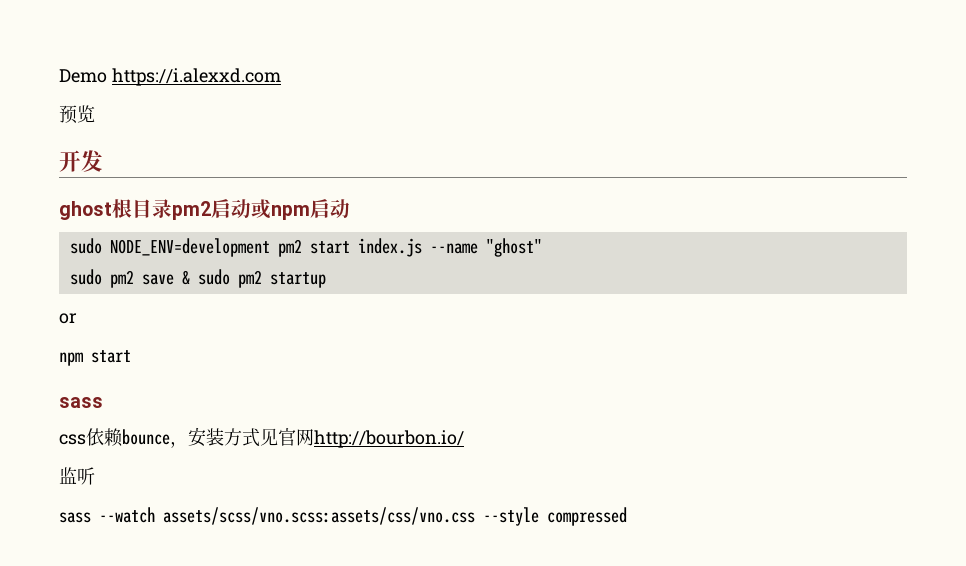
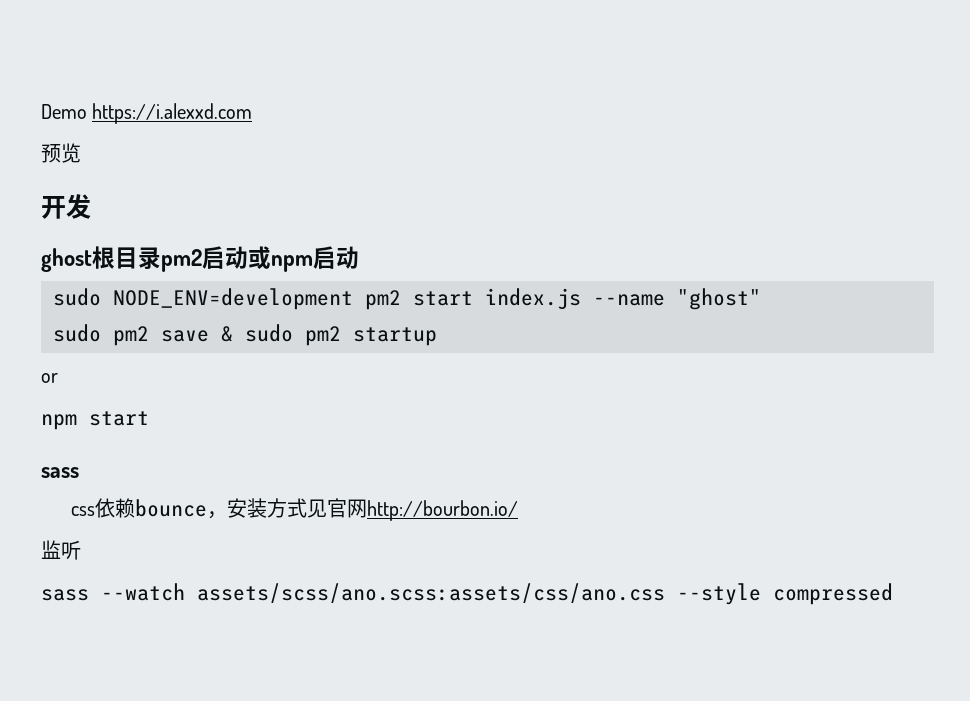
- sass --watch assets/scss/vno.scss:assets/css/vno.css --style compressed
+ sass --watch assets/scss/ano.scss:assets/css/ano.css --style compressed

